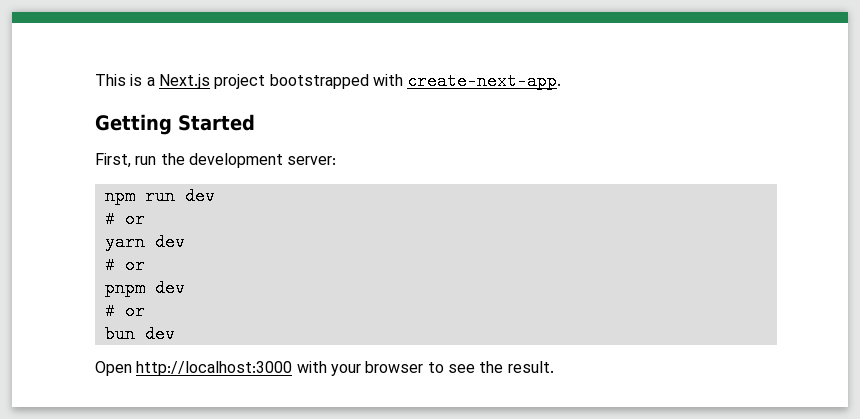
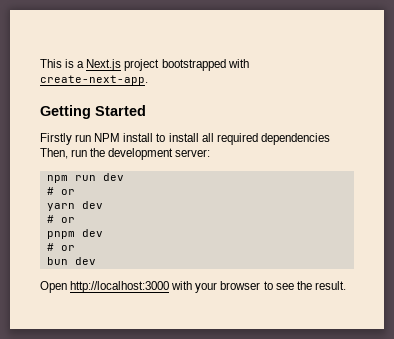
- First, run the development server:
+ Firstly run NPM install to install all required dependencies Then, run the development server:

